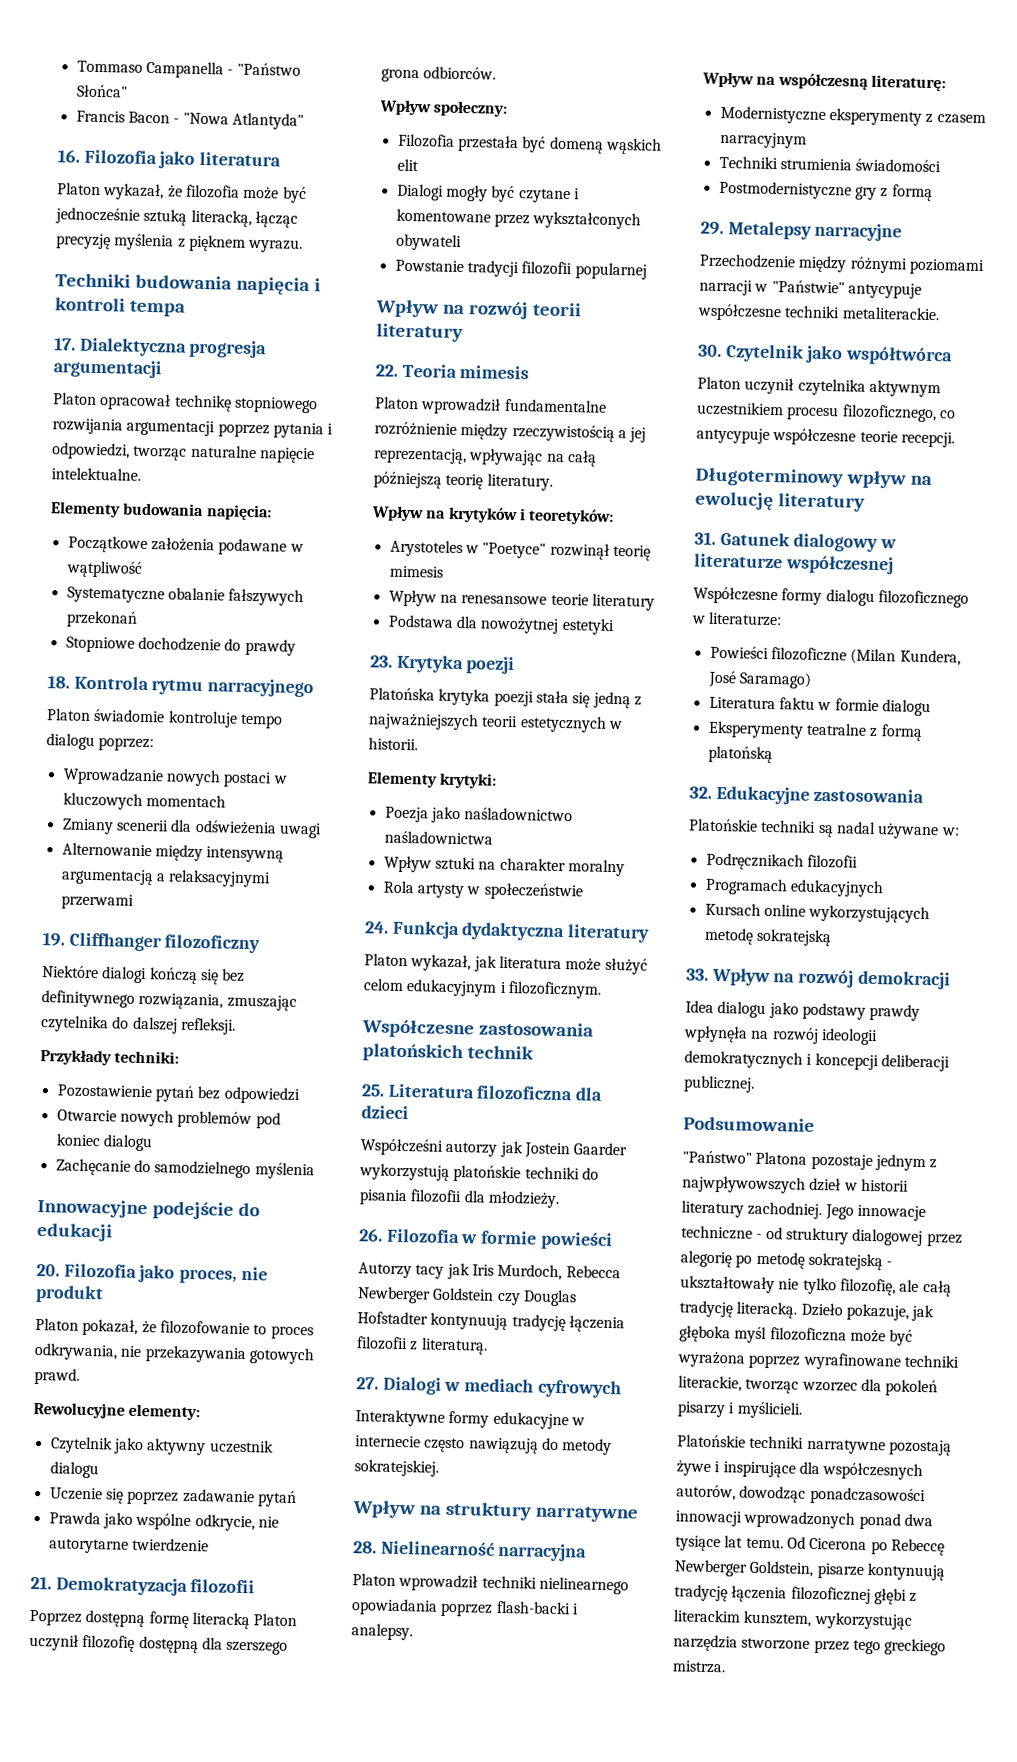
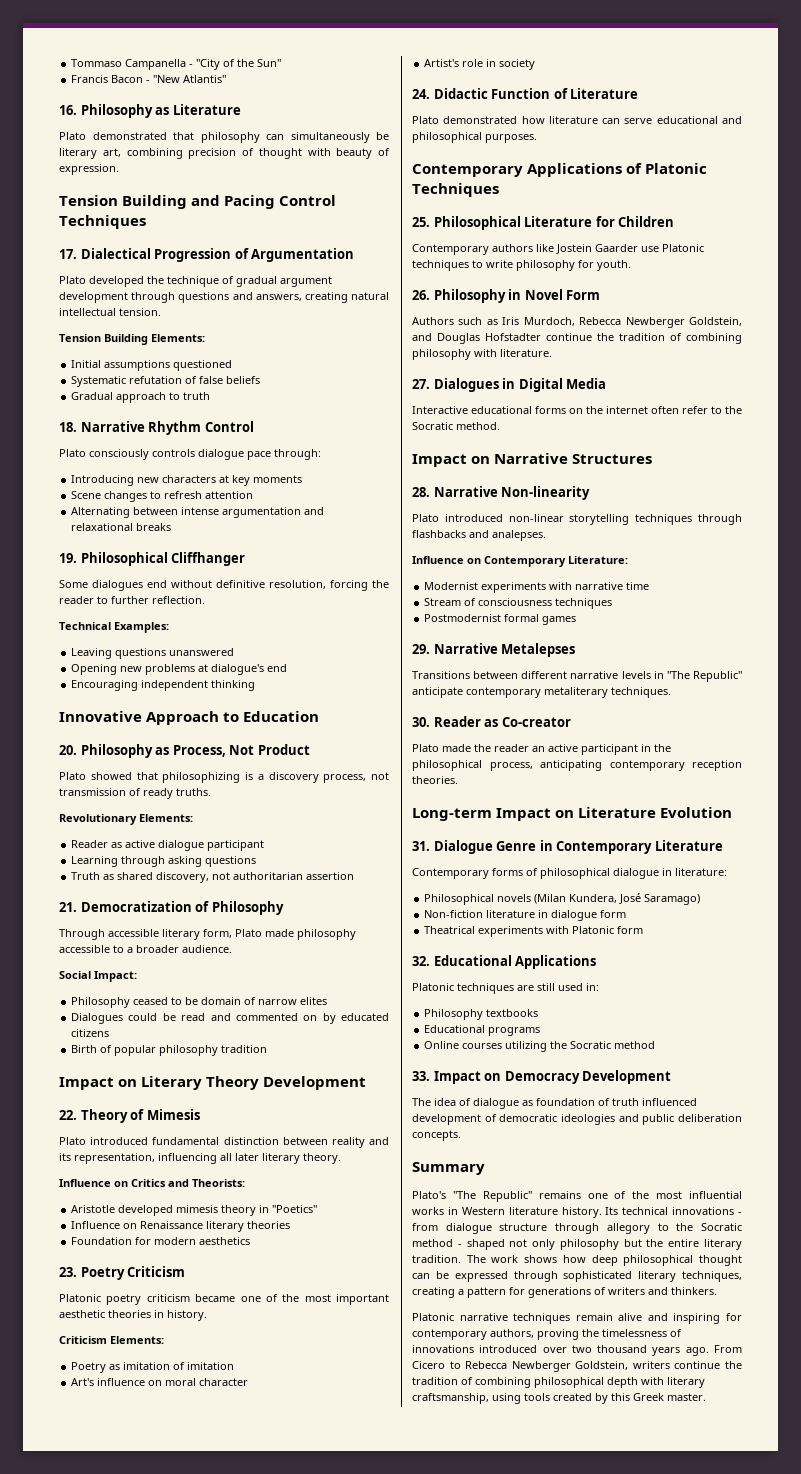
- Tommaso Campanella - "Państwo Słońca"
+ Tommaso Campanella - "City of the Sun"
- Francis Bacon - "Nowa Atlantyda"
+ Francis Bacon - "New Atlantis"
- 16. Filozofia jako literatura
- Platon wykazał, że filozofia może być jednocześnie sztuką literacką, łącząc precyzję myślenia z pięknem wyrazu.
- Techniki budowania napięcia i kontroli tempa
- 17. Dialektyczna progresja argumentacji
- Platon opracował technikę stopniowego rozwijania argumentacji poprzez pytania i odpowiedzi, tworząc naturalne napięcie intelektualne.
- Elementy budowania napięcia:
- Początkowe założenia podawane w wątpliwość
- Systematyczne obalanie fałszywych przekonań
- Stopniowe dochodzenie do prawdy
- 18. Kontrola rytmu narracyjnego
- Platon świadomie kontroluje tempo dialogu poprzez:
- Wprowadzanie nowych postaci w kluczowych momentach
- Zmiany scenerii dla odświeżenia uwagi
- Alternowanie między intensywną argumentacją a relaksacyjnymi przerwami
+ 16. Philosophy as Literature
+ Plato demonstrated that philosophy can simultaneously be literary art, combining precision of thought with beauty of expression.
+ Tension Building and Pacing Control Techniques
+ 17. Dialectical Progression of Argumentation
+ Plato developed the technique of gradual argument development through questions and answers, creating natural intellectual tension.
+ Tension Building Elements:
+ Initial assumptions questioned
+ Systematic refutation of false beliefs
+ Gradual approach to truth
+ 18. Narrative Rhythm Control
+ Plato consciously controls dialogue pace through:
+ Introducing new characters at key moments
+ Scene changes to refresh attention
+ Alternating between intense argumentation and relaxational breaks
- 19. Cliffhanger filozoficzny
- Niektóre dialogi kończą się bez definitywnego rozwiązania, zmuszając czytelnika do dalszej refleksji.
- Przykłady techniki:
- Pozostawienie pytań bez odpowiedzi
- Otwarcie nowych problemów pod koniec dialogu
- Zachęcanie do samodzielnego myślenia
- Innowacyjne podejście do edukacji
- 20. Filozofia jako proces, nie produkt
- Platon pokazał, że filozofowanie to proces odkrywania, nie przekazywania gotowych prawd.
- Rewolucyjne elementy:
- Czytelnik jako aktywny uczestnik dialogu
- Uczenie się poprzez zadawanie pytań
- Prawda jako wspólne odkrycie, nie autorytarne twierdzenie
- 21. Demokratyzacja filozofii
- Poprzez dostępną formę literacką Platon uczynił filozofię dostępną dla szerszego grona odbiorców.
- Wpływ społeczny:
- Filozofia przestała być domeną wąskich elit
- Dialogi mogły być czytane i komentowane przez wykształconych obywateli
- Powstanie tradycji filozofii popularnej
- Wpływ na rozwój teorii literatury
- 22. Teoria mimesis
- Platon wprowadził fundamentalne rozróżnienie między rzeczywistością a jej reprezentacją, wpływając na całą późniejszą teorię literatury.
- Wpływ na krytyków i teoretyków:
- Arystoteles w "Poetyce" rozwinął teorię mimesis
- Wpływ na renesansowe teorie literatury
- Podstawa dla nowożytnej estetyki
- 23. Krytyka poezji
- Platońska krytyka poezji stała się jedną z najważniejszych teorii estetycznych w historii.
- Elementy krytyki:
- Poezja jako naśladownictwo naśladownictwa
- Wpływ sztuki na charakter moralny
- Rola artysty w społeczeństwie
- 24. Funkcja dydaktyczna literatury
- Platon wykazał, jak literatura może służyć celom edukacyjnym i filozoficznym.
- Współczesne zastosowania platońskich technik
- 25. Literatura filozoficzna dla dzieci
- Współcześni autorzy jak Jostein Gaarder wykorzystują platońskie techniki do pisania filozofii dla młodzieży.
- 26. Filozofia w formie powieści
- Autorzy tacy jak Iris Murdoch, Rebecca Newberger Goldstein czy Douglas Hofstadter kontynuują tradycję łączenia filozofii z literaturą.
- 27. Dialogi w mediach cyfrowych
- Interaktywne formy edukacyjne w internecie często nawiązują do metody sokratejskiej.
- Wpływ na struktury narratywne
- 28. Nielinearność narracyjna
- Platon wprowadził techniki nielinearnego opowiadania poprzez flash-backi i analepsy.
- Wpływ na współczesną literaturę:
- Modernistyczne eksperymenty z czasem narracyjnym
- Techniki strumienia świadomości
- Postmodernistyczne gry z formą
- 29. Metalepsy narracyjne
- Przechodzenie między różnymi poziomami narracji w "Państwie" antycypuje współczesne techniki metaliterackie.
- 30. Czytelnik jako współtwórca
- Platon uczynił czytelnika aktywnym uczestnikiem procesu filozoficznego, co antycypuje współczesne teorie recepcji.
- Długoterminowy wpływ na ewolucję literatury
- 31. Gatunek dialogowy w literaturze współczesnej
- Współczesne formy dialogu filozoficznego w literaturze:
- Powieści filozoficzne (Milan Kundera, José Saramago)
- Literatura faktu w formie dialogu
- Eksperymenty teatralne z formą platońską
- 32. Edukacyjne zastosowania
- Platońskie techniki są nadal używane w:
- Podręcznikach filozofii
- Programach edukacyjnych
- Kursach online wykorzystujących metodę sokratejską
- 33. Wpływ na rozwój demokracji
- Idea dialogu jako podstawy prawdy wpłynęła na rozwój ideologii demokratycznych i koncepcji deliberacji publicznej.
- Podsumowanie
- "Państwo" Platona pozostaje jednym z najwpływowszych dzieł w historii literatury zachodniej. Jego innowacje techniczne - od struktury dialogowej przez alegorię po metodę sokratejską - ukształtowały nie tylko filozofię, ale całą tradycję literacką. Dzieło pokazuje, jak głęboka myśl filozoficzna może być wyrażona poprzez wyrafinowane techniki literackie, tworząc wzorzec dla pokoleń pisarzy i myślicieli.
- Platońskie techniki narratywne pozostają żywe i inspirujące dla współczesnych autorów, dowodząc ponadczasowości innowacji wprowadzonych ponad dwa tysiące lat temu. Od Cicerona po Rebeccę Newberger Goldstein, pisarze kontynuują tradycję łączenia filozoficznej głębi z literackim kunsztem, wykorzystując narzędzia stworzone przez tego greckiego mistrza.
+ 19. Philosophical Cliffhanger
+ Some dialogues end without definitive resolution, forcing the reader to further reflection.
+ Technical Examples:
+ Leaving questions unanswered
+ Opening new problems at dialogue's end
+ Encouraging independent thinking
+ Innovative Approach to Education
+ 20. Philosophy as Process, Not Product
+ Plato showed that philosophizing is a discovery process, not transmission of ready truths.
+ Revolutionary Elements:
+ Reader as active dialogue participant
+ Learning through asking questions
+ Truth as shared discovery, not authoritarian assertion
+ 21. Democratization of Philosophy
+ Through accessible literary form, Plato made philosophy accessible to a broader audience.
+ Social Impact:
+ Philosophy ceased to be domain of narrow elites
+ Dialogues could be read and commented on by educated citizens
+ Birth of popular philosophy tradition
+ Impact on Literary Theory Development
+ 22. Theory of Mimesis
+ Plato introduced fundamental distinction between reality and its representation, influencing all later literary theory.
+ Influence on Critics and Theorists:
+ Aristotle developed mimesis theory in "Poetics"
+ Influence on Renaissance literary theories
+ Foundation for modern aesthetics
+ 23. Poetry Criticism
+ Platonic poetry criticism became one of the most important aesthetic theories in history.
+ Criticism Elements:
+ Poetry as imitation of imitation
+ Art's influence on moral character
+ Artist's role in society
+ 24. Didactic Function of Literature
+ Plato demonstrated how literature can serve educational and philosophical purposes.
+ Contemporary Applications of Platonic Techniques
+ 25. Philosophical Literature for Children
+ Contemporary authors like Jostein Gaarder use Platonic techniques to write philosophy for youth.
+ 26. Philosophy in Novel Form
+ Authors such as Iris Murdoch, Rebecca Newberger Goldstein, and Douglas Hofstadter continue the tradition of combining philosophy with literature.
+ 27. Dialogues in Digital Media
+ Interactive educational forms on the internet often refer to the Socratic method.
+ Impact on Narrative Structures
+ 28. Narrative Non-linearity
+ Plato introduced non-linear storytelling techniques through flashbacks and analepses.
+ Influence on Contemporary Literature:
+ Modernist experiments with narrative time
+ Stream of consciousness techniques
+ Postmodernist formal games
+ 29. Narrative Metalepses
+ Transitions between different narrative levels in "The Republic" anticipate contemporary metaliterary techniques.
+ 30. Reader as Co-creator
+ Plato made the reader an active participant in the philosophical process, anticipating contemporary reception theories.
+ Long-term Impact on Literature Evolution
+ 31. Dialogue Genre in Contemporary Literature
+ Contemporary forms of philosophical dialogue in literature:
+ Philosophical novels (Milan Kundera, José Saramago)
+ Non-fiction literature in dialogue form
+ Theatrical experiments with Platonic form
+ 32. Educational Applications
+ Platonic techniques are still used in:
+ Philosophy textbooks
+ Educational programs
+ Online courses utilizing the Socratic method
+ 33. Impact on Democracy Development
+ The idea of dialogue as foundation of truth influenced development of democratic ideologies and public deliberation concepts.
+ Summary
+ Plato's "The Republic" remains one of the most influential works in Western literature history. Its technical innovations - from dialogue structure through allegory to the Socratic method - shaped not only philosophy but the entire literary tradition. The work shows how deep philosophical thought can be expressed through sophisticated literary techniques, creating a pattern for generations of writers and thinkers.
+ Platonic narrative techniques remain alive and inspiring for contemporary authors, proving the timelessness of innovations introduced over two thousand years ago. From Cicero to Rebecca Newberger Goldstein, writers continue the tradition of combining philosophical depth with literary craftsmanship, using tools created by this Greek master.

